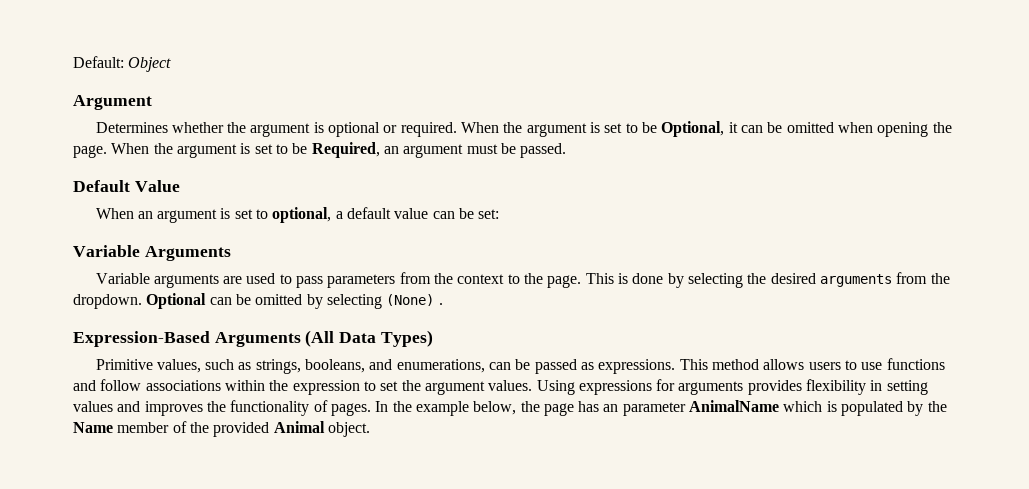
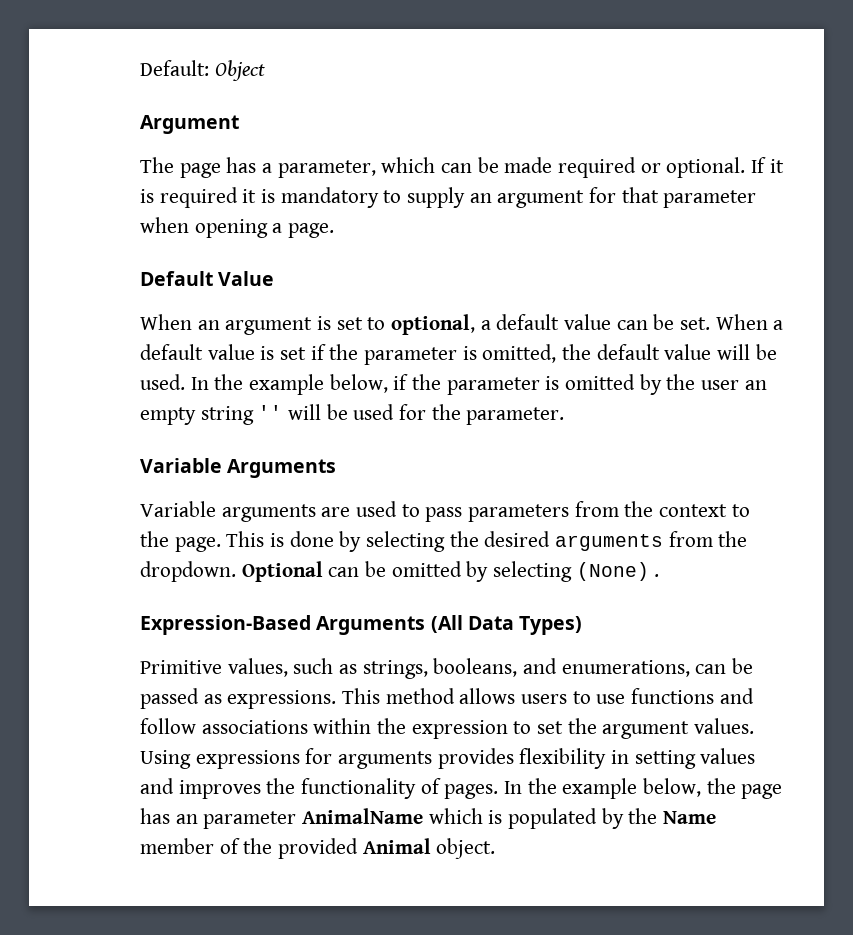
- Determines whether the argument is optional or required. When the argument is set to be Optional, it can be omitted when opening the page. When the argument is set to be Required, an argument must be passed.
+ The page has a parameter, which can be made required or optional. If it is required it is mandatory to supply an argument for that parameter when opening a page.
- When an argument is set to optional, a default value can be set:
+ When an argument is set to optional, a default value can be set. When a default value is set if the parameter is omitted, the default value will be used. In the example below, if the parameter is omitted by the user an empty string '' will be used for the parameter.

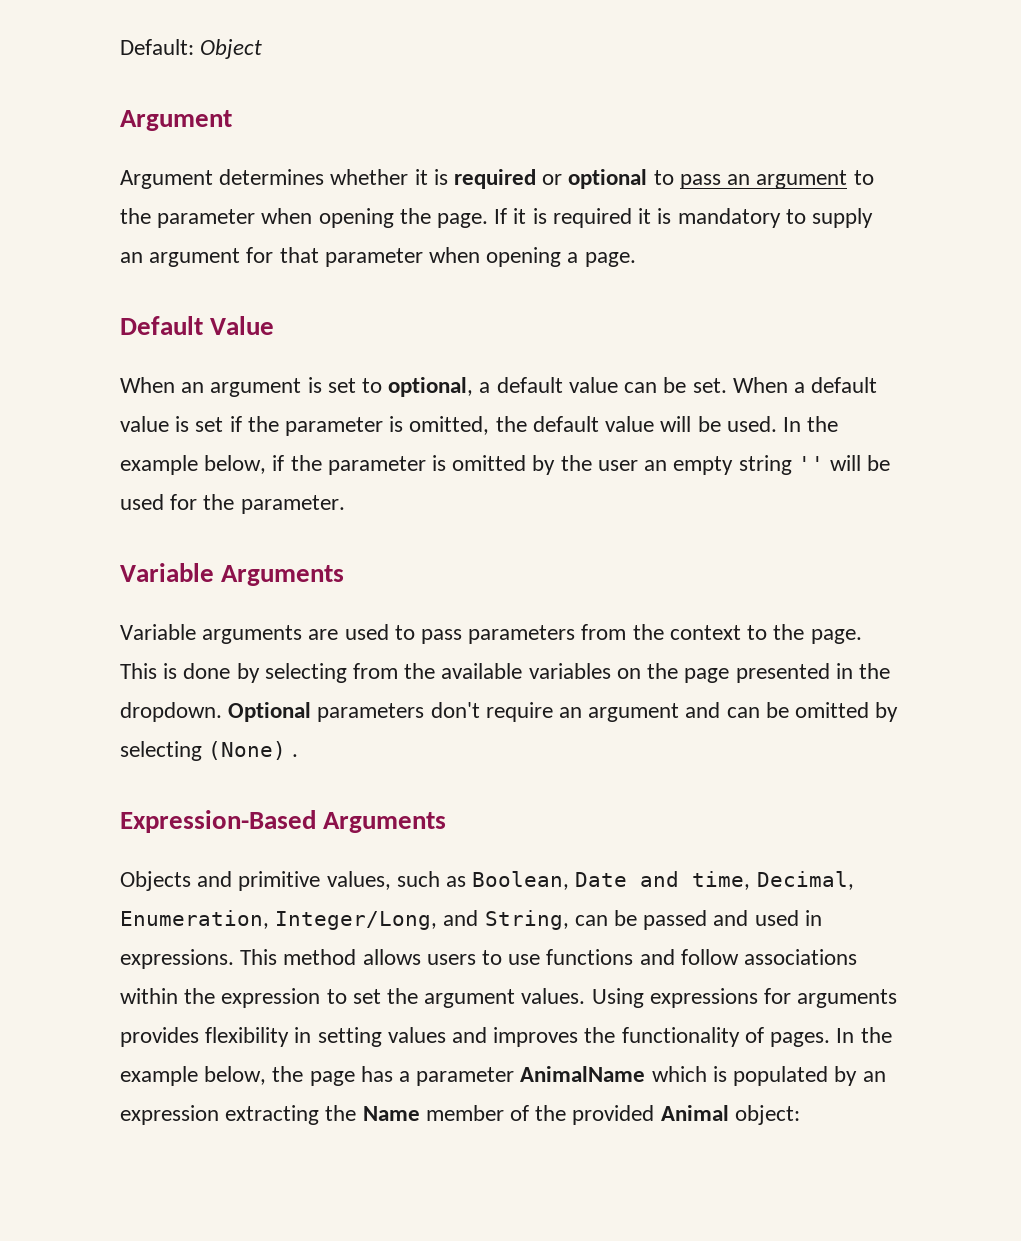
- The page has a parameter, which can be made required or optional.
+ Argument determines whether it is required or optional to pass an argument to the parameter when opening the page.
- This is done by selecting the desired arguments from the dropdown. Optional can be omitted by selecting (None) .
+ This is done by selecting from the available variables on the page presented in the dropdown. Optional parameters don't require an argument and can be omitted by selecting (None) .
- Expression-Based Arguments (All Data Types)
- Primitive values, such as strings, booleans, and enumerations, can be passed as expressions.
+ Expression-Based Arguments
+ Objects and primitive values, such as Boolean, Date and time, Decimal, Enumeration, Integer/Long, and String, can be passed and used in expressions.
- In the example below, the page has an parameter AnimalName which is populated by the Name member of the provided Animal object.
+ In the example below, the page has a parameter AnimalName which is populated by an expression extracting the Name member of the provided Animal object:

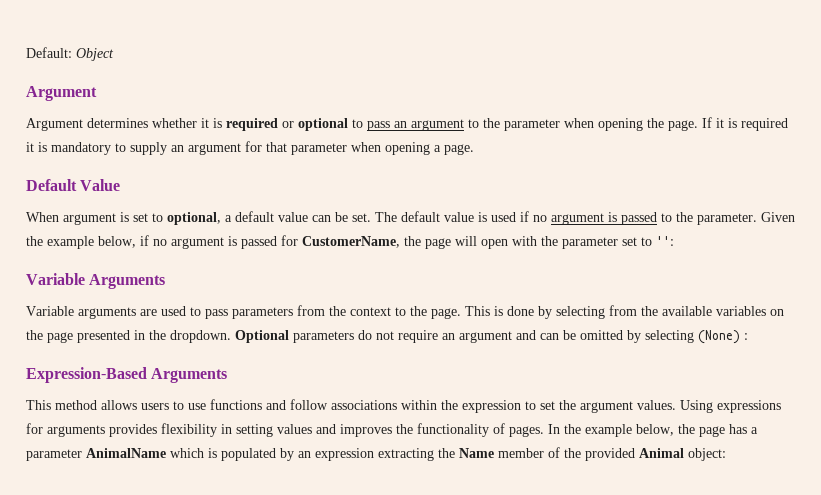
- When an argument is set to optional, a default value can be set.
+ When argument is set to optional, a default value can be set.
- When a default value is set if the parameter is omitted, the default value will be used. In the example below, if the parameter is omitted by the user an empty string '' will be used for the parameter.
+ The default value is used if no argument is passed to the parameter. Given the example below, if no argument is passed for CustomerName, the page will open with the parameter set to '':
- Optional parameters don't require an argument and can be omitted by selecting (None) .
+ Optional parameters do not require an argument and can be omitted by selecting (None) :
- Objects and primitive values, such as Boolean, Date and time, Decimal, Enumeration, Integer/Long, and String, can be passed and used in expressions.

